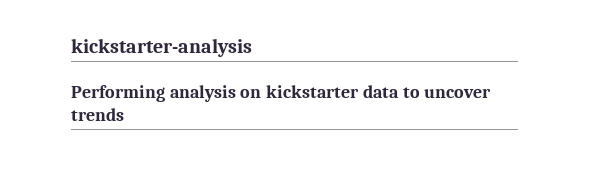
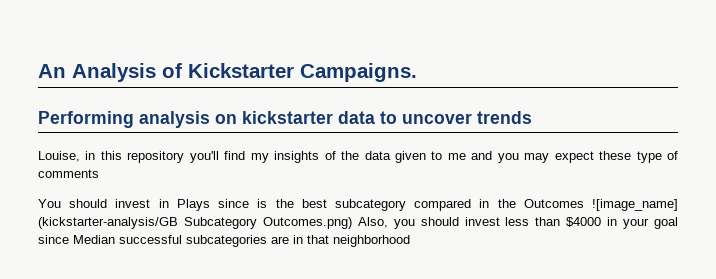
- kickstarter-analysis
+ An Analysis of Kickstarter Campaigns.
+ Louise, in this repository you'll find my insights of the data given to me and you may expect these type of comments
+ You should invest in Plays since is the best subcategory compared in the Outcomes ![image_name] (kickstarter-analysis/GB Subcategory Outcomes.png) Also, you should invest less than $4000 in your goal since Median successful subcategories are in that neighborhood

